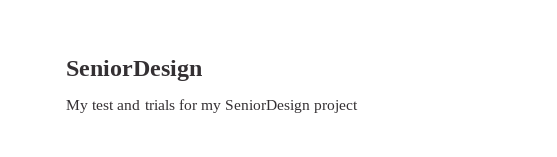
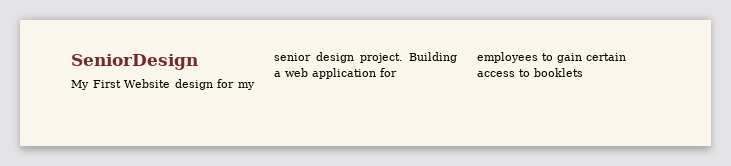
- My test and trials for my SeniorDesign project
+ My First Website design for my senior design project. Building a web application for employees to gain certain access to booklets

